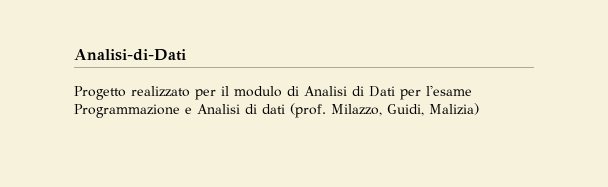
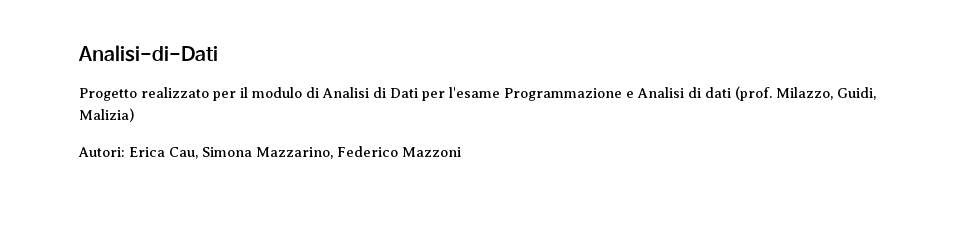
+ Autori: Erica Cau, Simona Mazzarino, Federico Mazzoni

